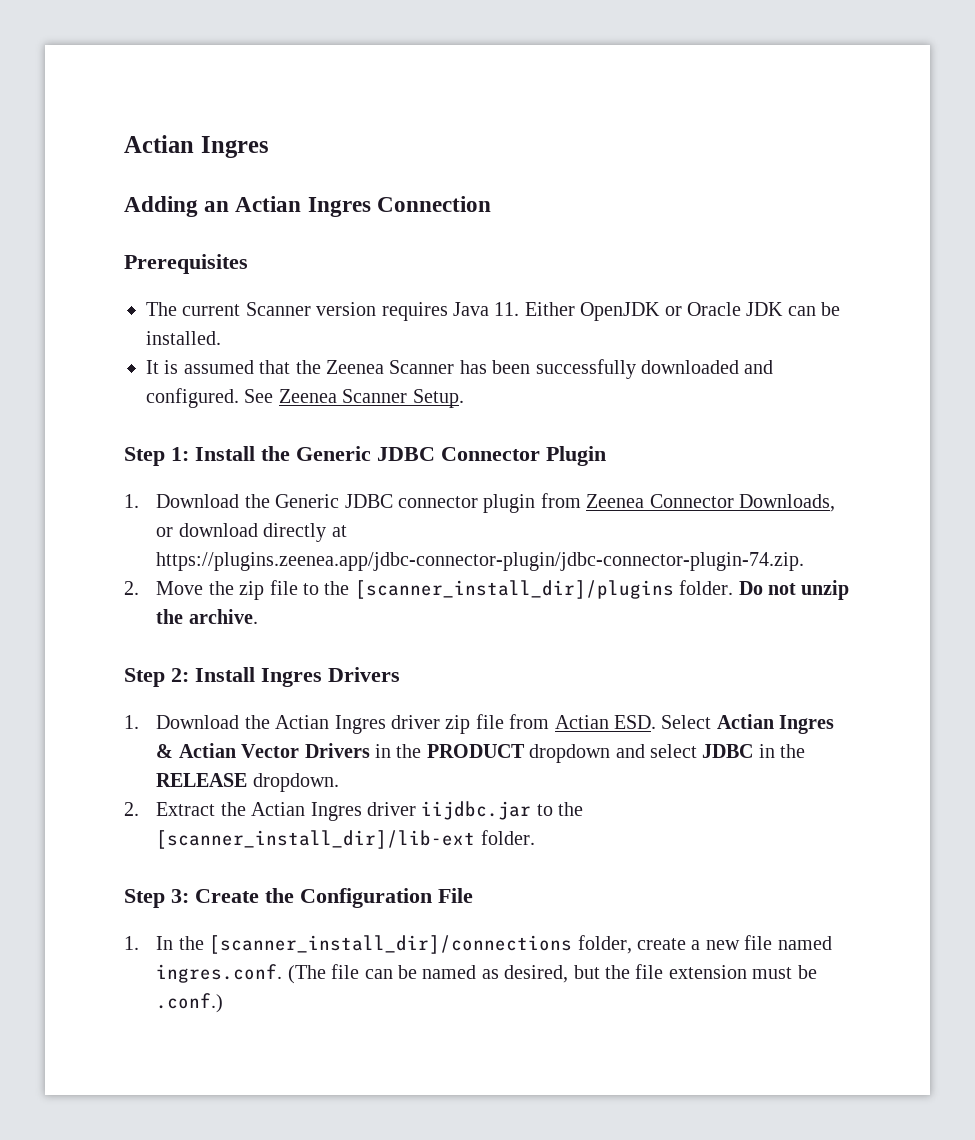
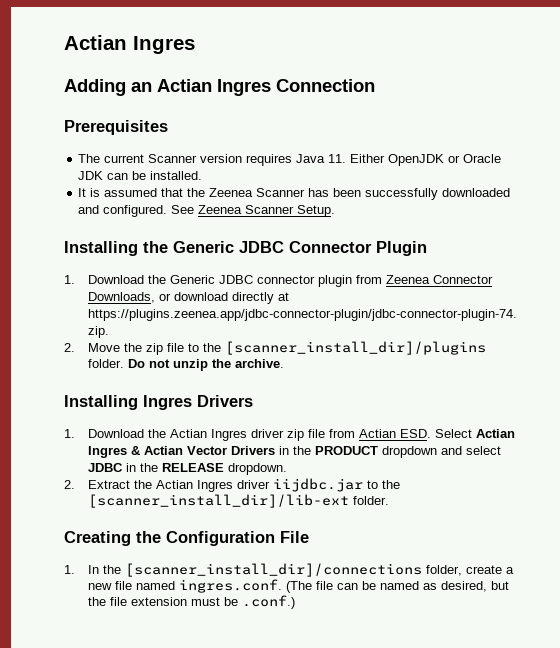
- Step 1: Install the Generic JDBC Connector Plugin
+ Installing the Generic JDBC Connector Plugin
- Step 2: Install Ingres Drivers
+ Installing Ingres Drivers
- Step 3: Create the Configuration File
+ Creating the Configuration File

